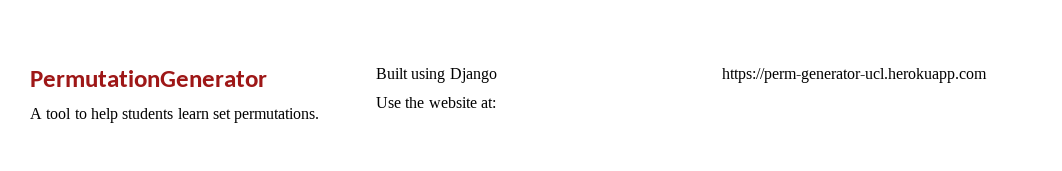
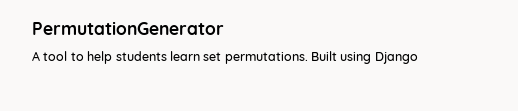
- Use the website at: https://perm-generator-ucl.herokuapp.com

